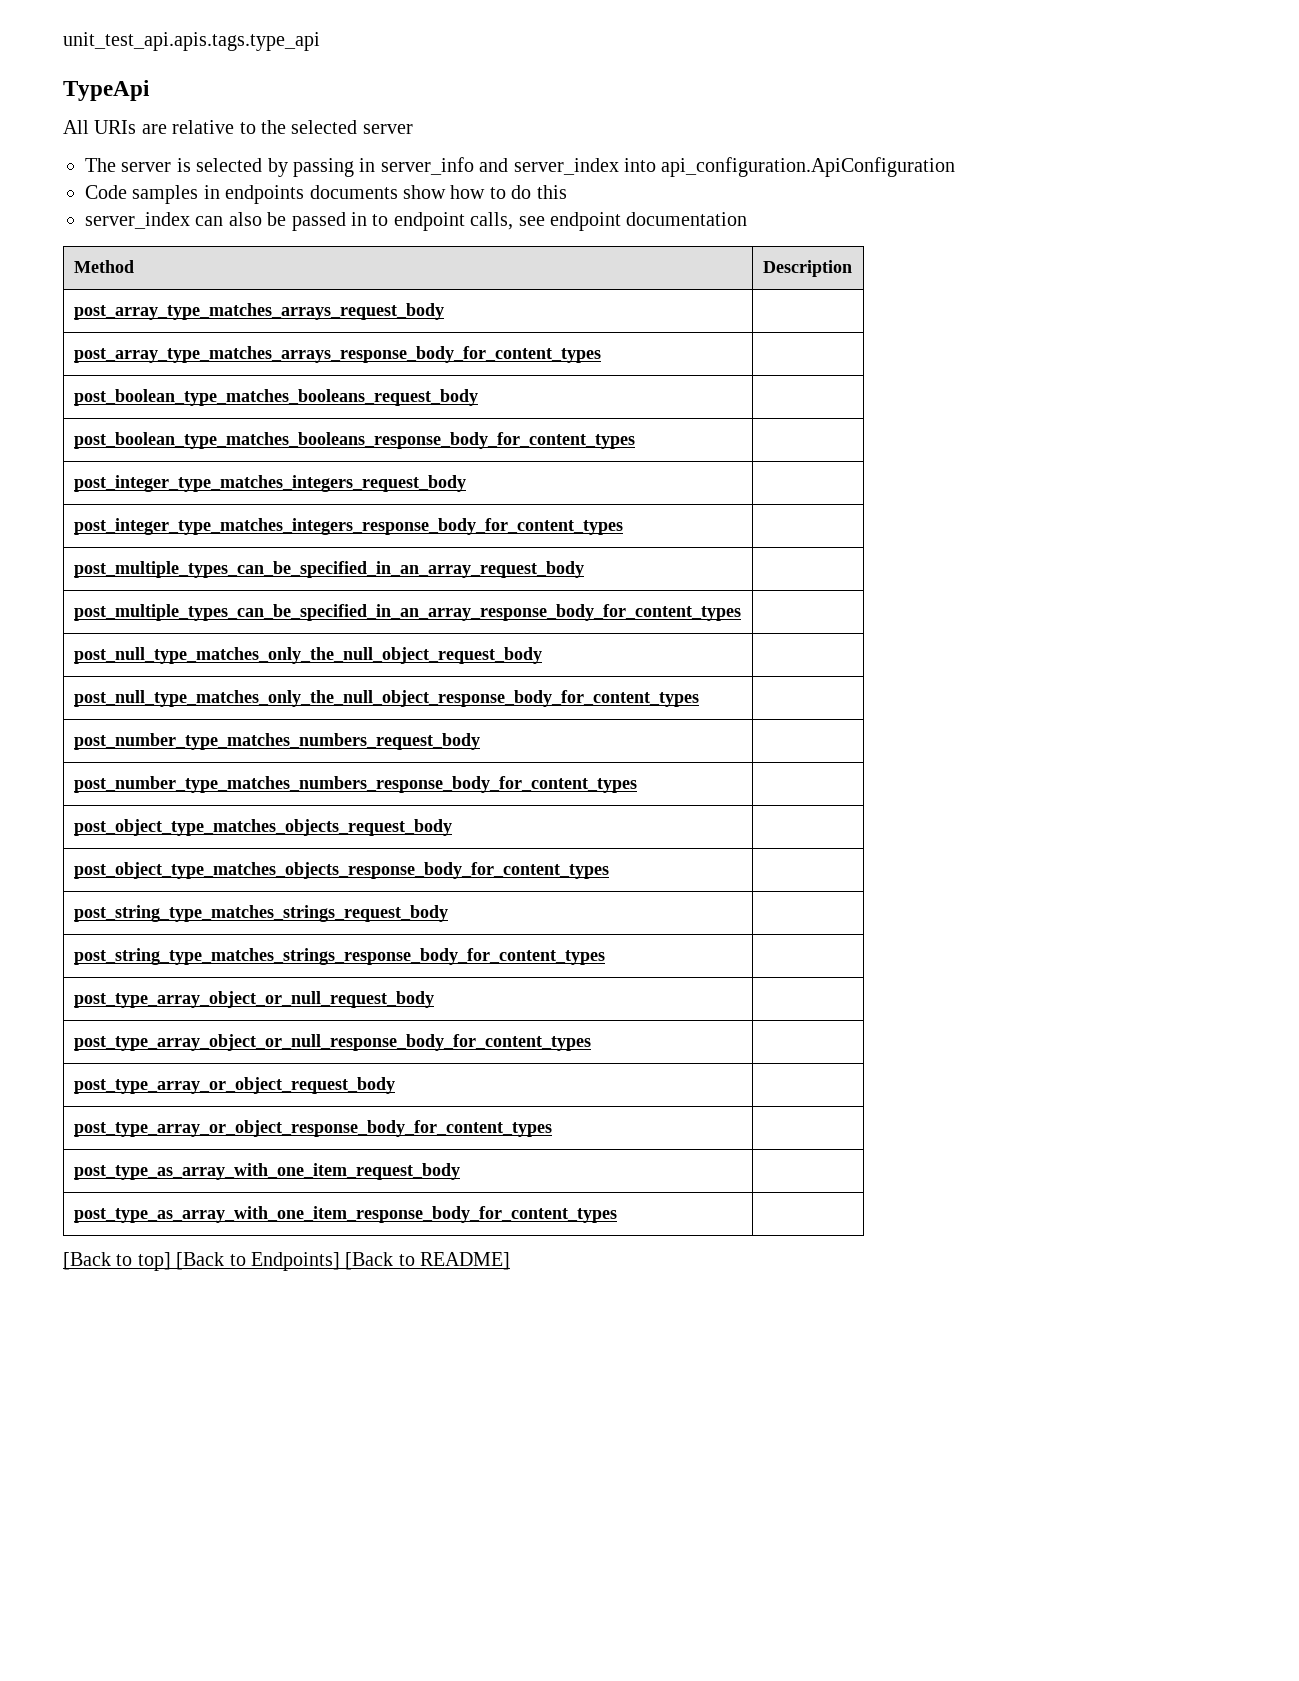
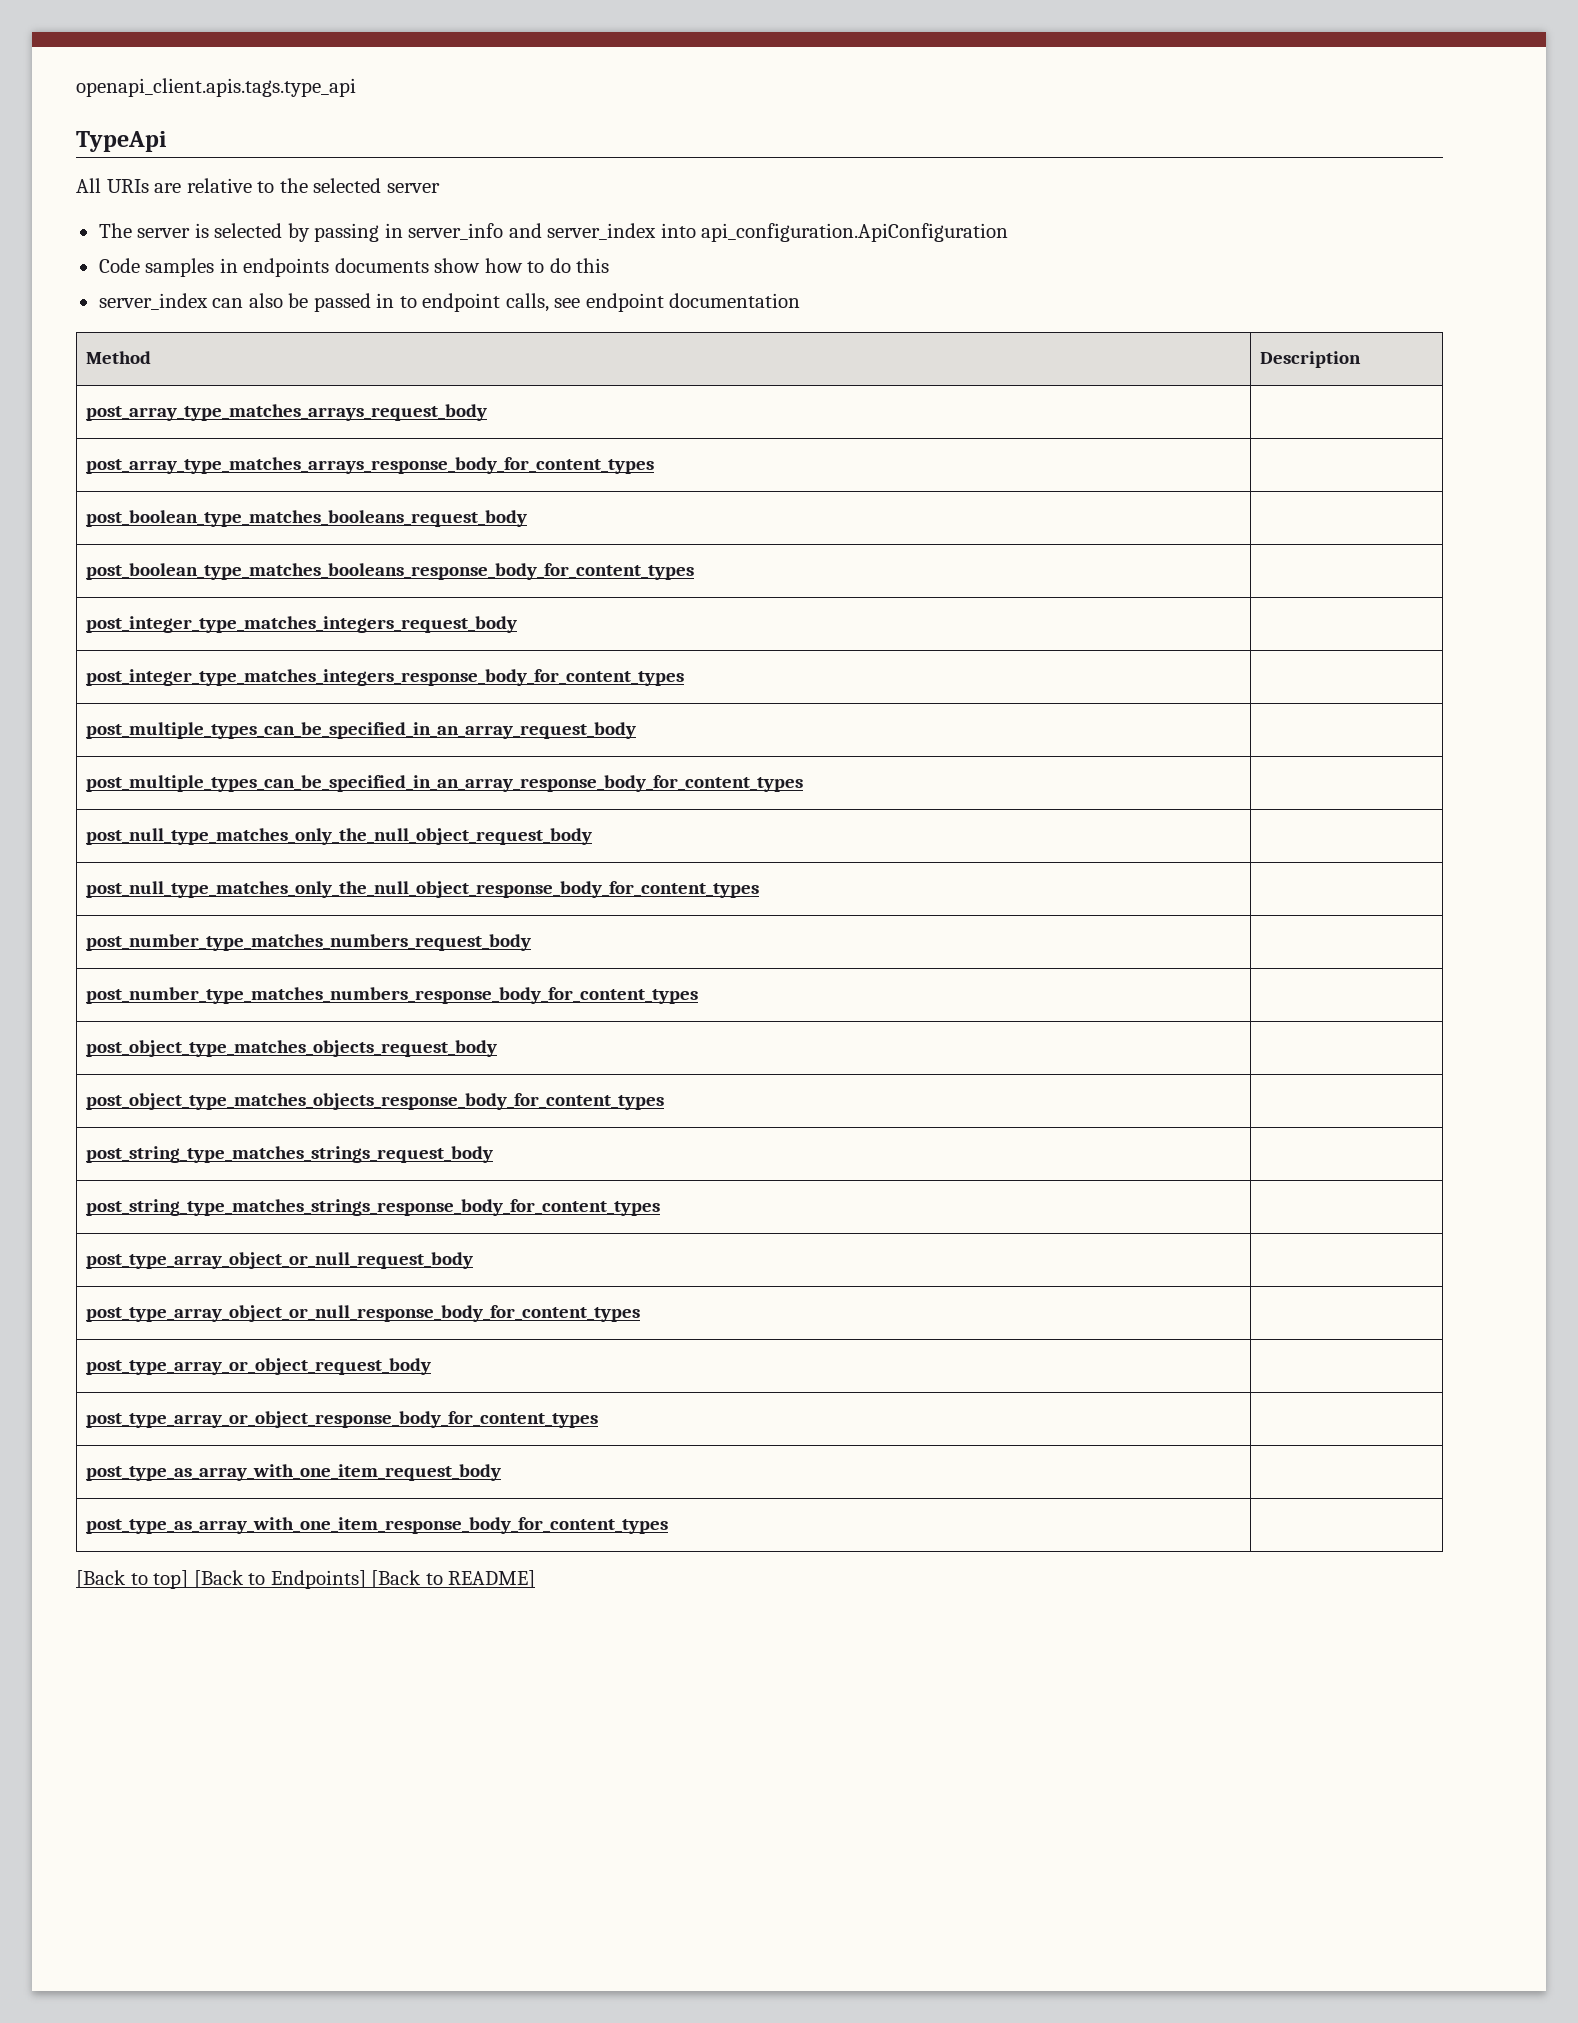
- unit_test_api.apis.tags.type_api
+ openapi_client.apis.tags.type_api

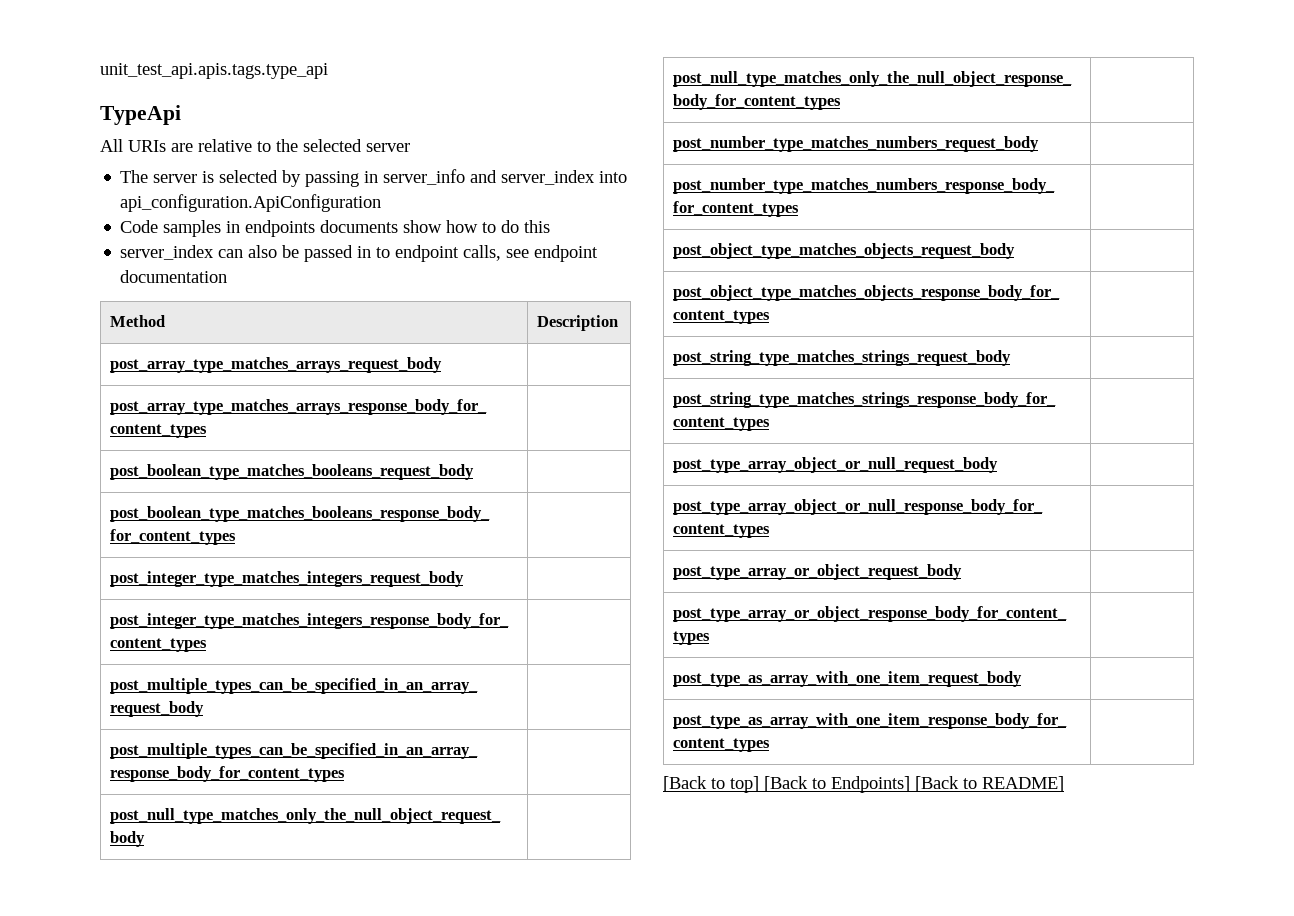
- openapi_client.apis.tags.type_api
+ unit_test_api.apis.tags.type_api

